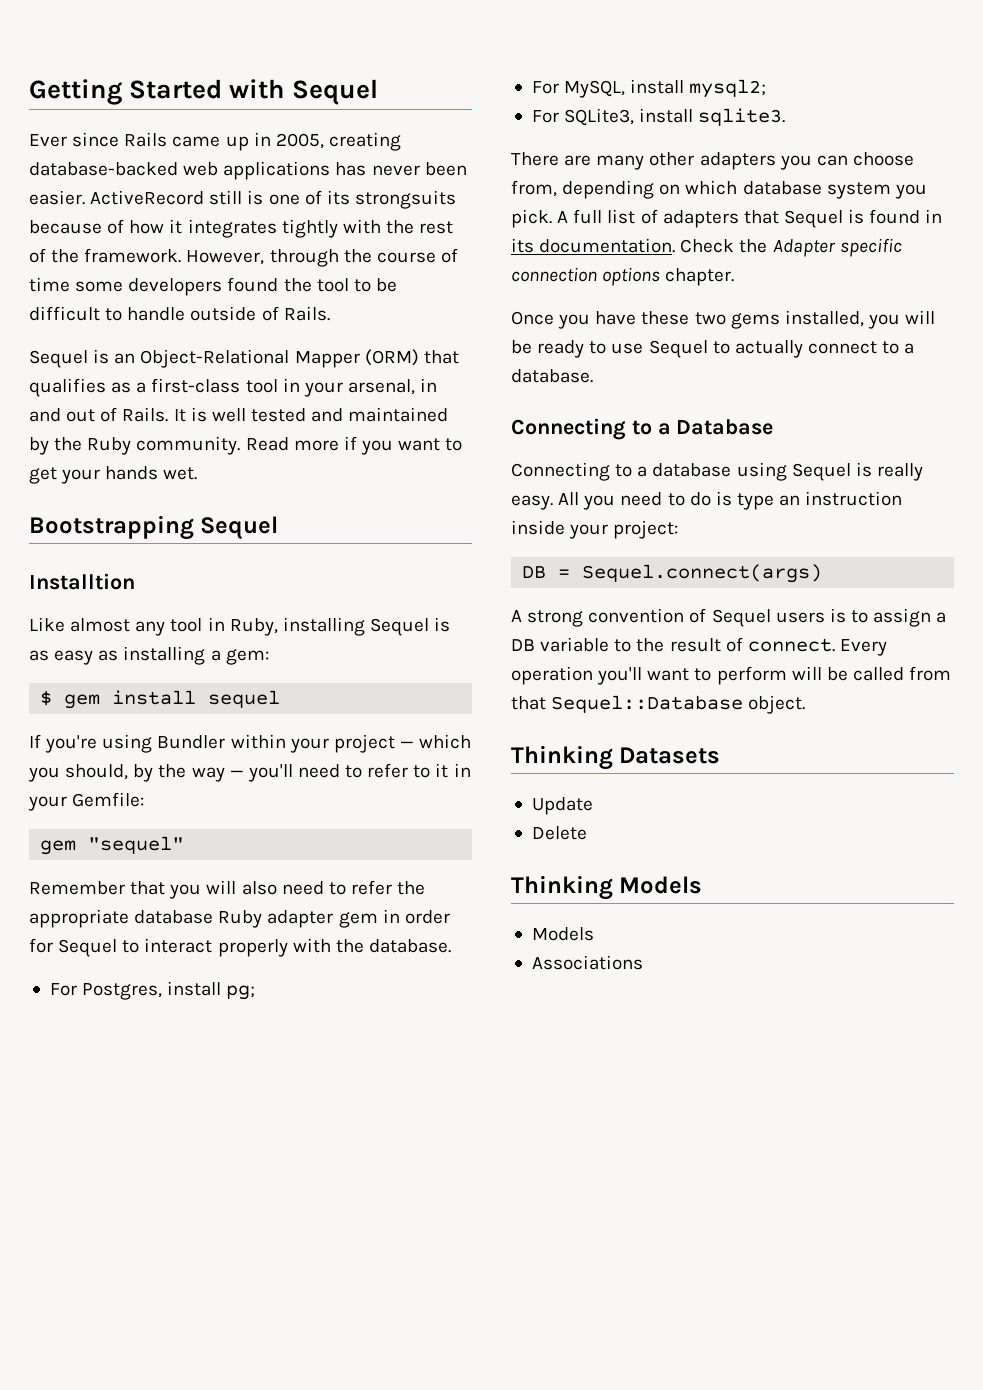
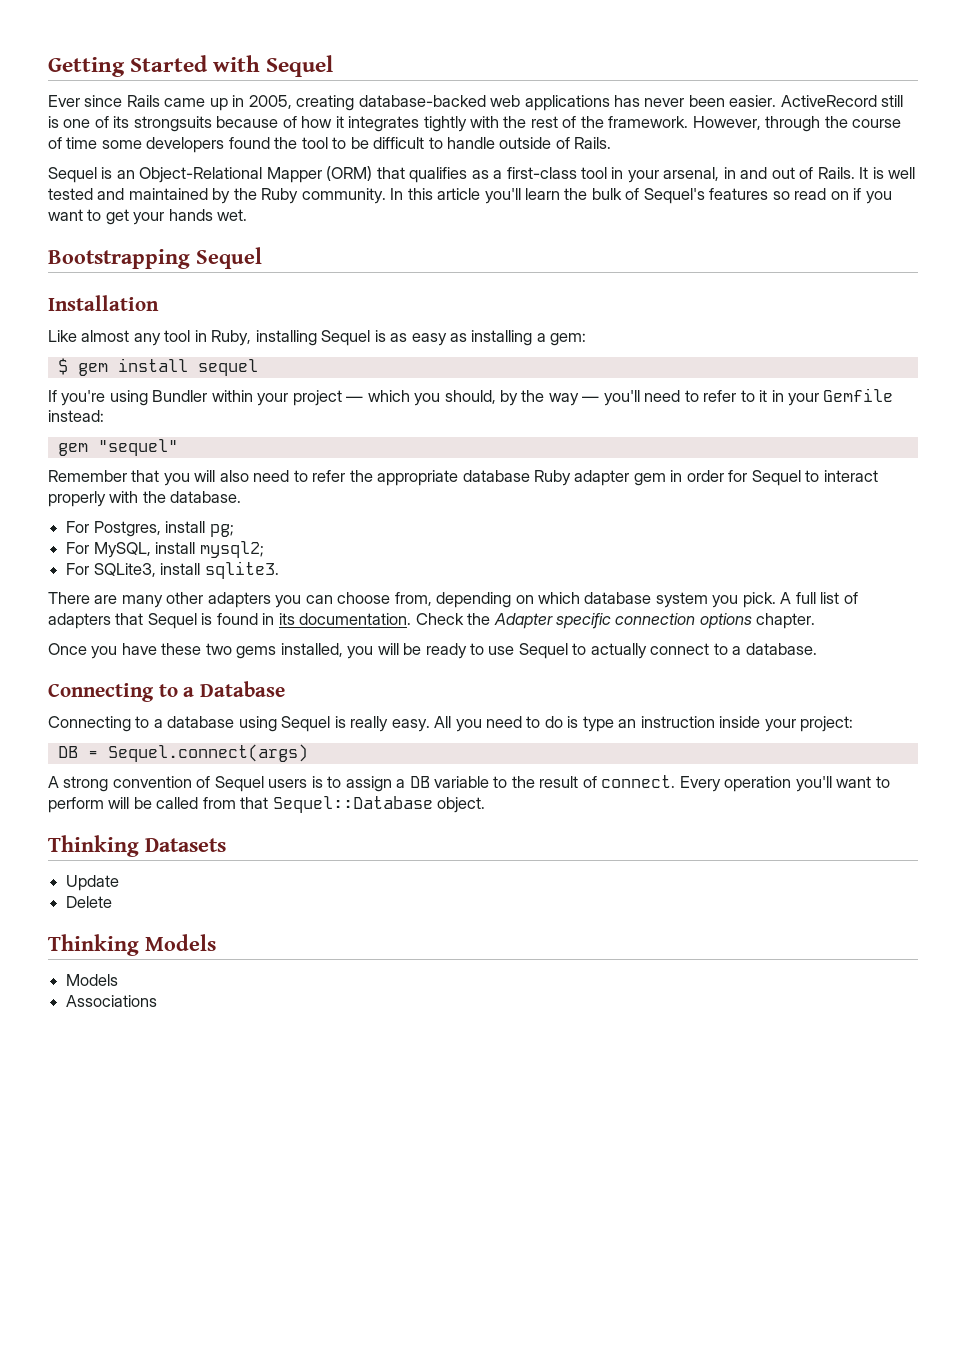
- Read more if you want to get your hands wet.
+ In this article you'll learn the bulk of Sequel's features so read on if you want to get your hands wet.
- Installtion
+ Installation
- If you're using Bundler within your project — which you should, by the way — you'll need to refer to it in your Gemfile:
+ If you're using Bundler within your project — which you should, by the way — you'll need to refer to it in your Gemfile instead:

